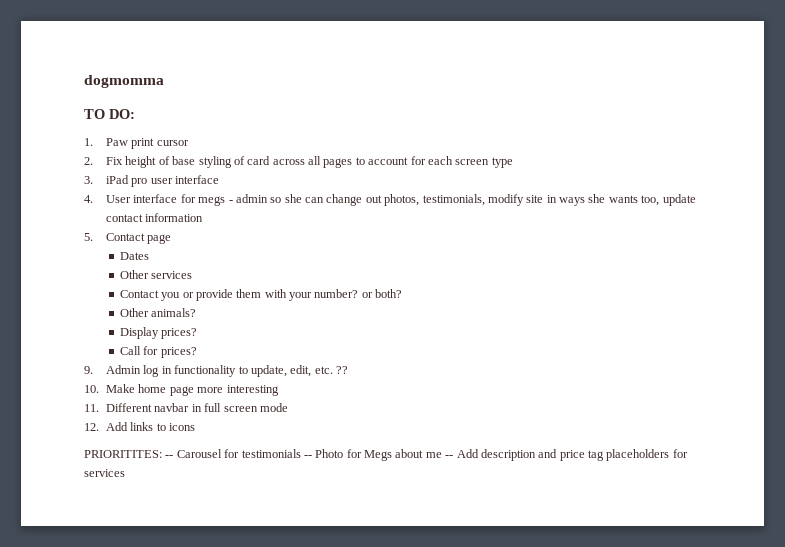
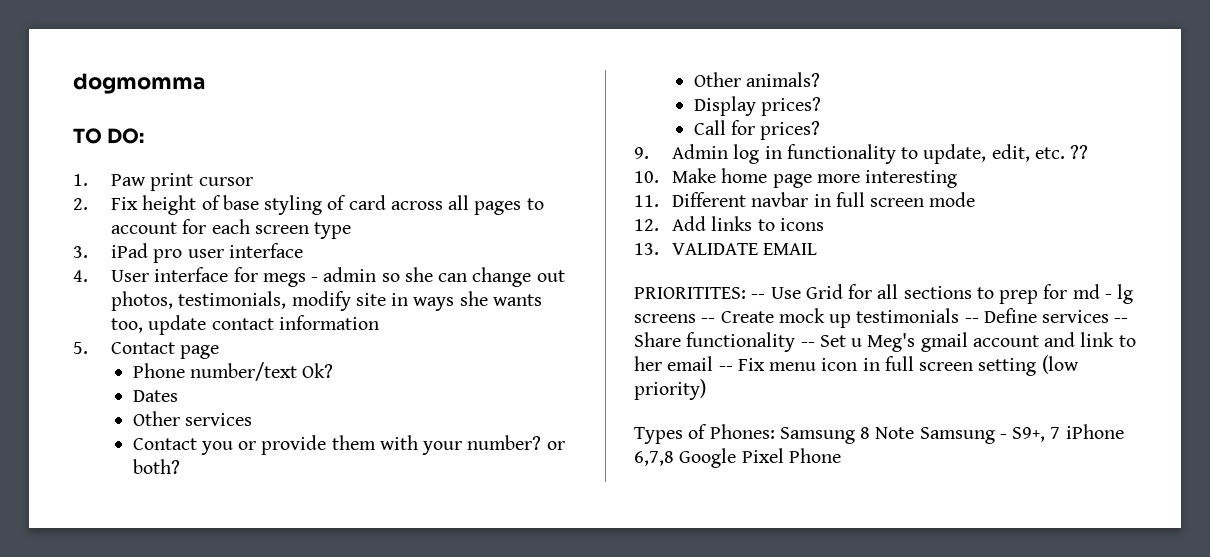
+ Phone number/text Ok?
+ 13. VALIDATE EMAIL
- PRIORITITES: -- Carousel for testimonials -- Photo for Megs about me -- Add description and price tag placeholders for services
+ PRIORITITES: -- Use Grid for all sections to prep for md - lg screens -- Create mock up testimonials -- Define services -- Share functionality -- Set u Meg's gmail account and link to her email -- Fix menu icon in full screen setting (low priority)
+ Types of Phones: Samsung 8 Note Samsung - S9+, 7 iPhone 6,7,8 Google Pixel Phone

